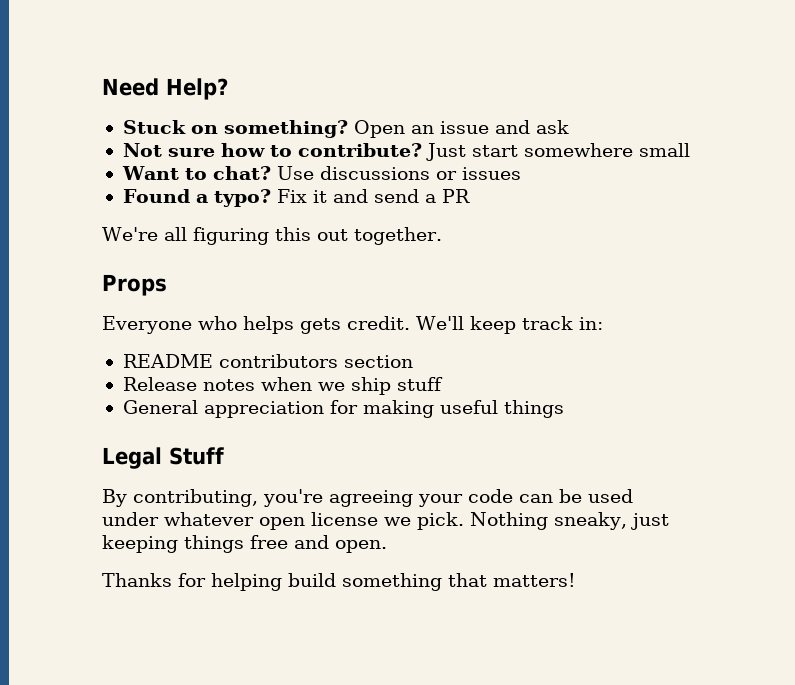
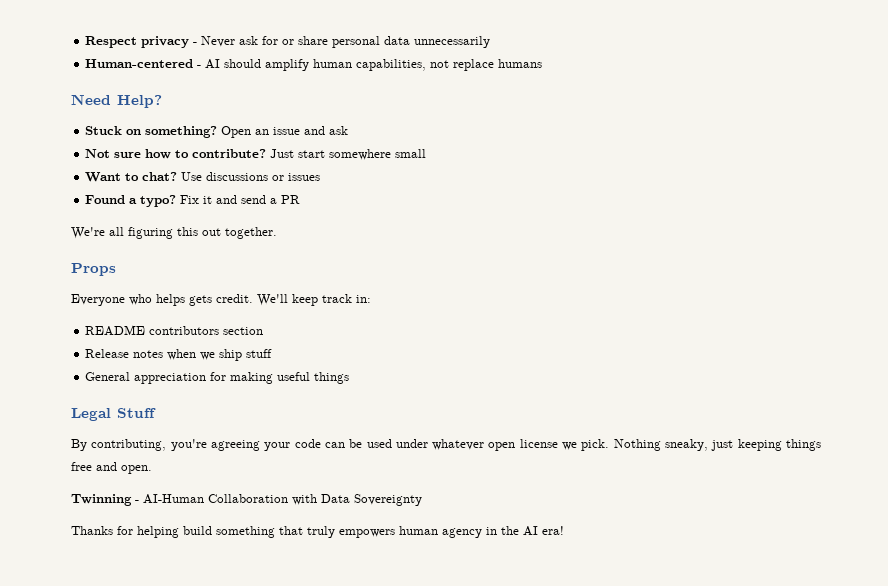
+ Respect privacy - Never ask for or share personal data unnecessarily
+ Human-centered - AI should amplify human capabilities, not replace humans
+ Twinning - AI-Human Collaboration with Data Sovereignty
- Thanks for helping build something that matters!
+ Thanks for helping build something that truly empowers human agency in the AI era!

